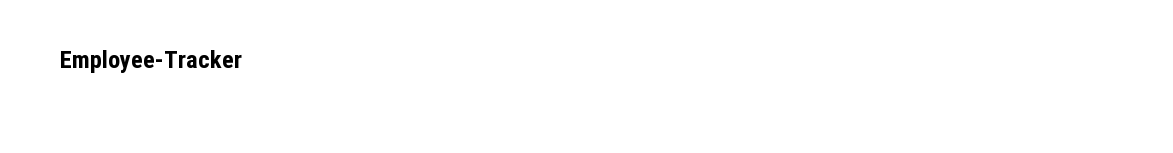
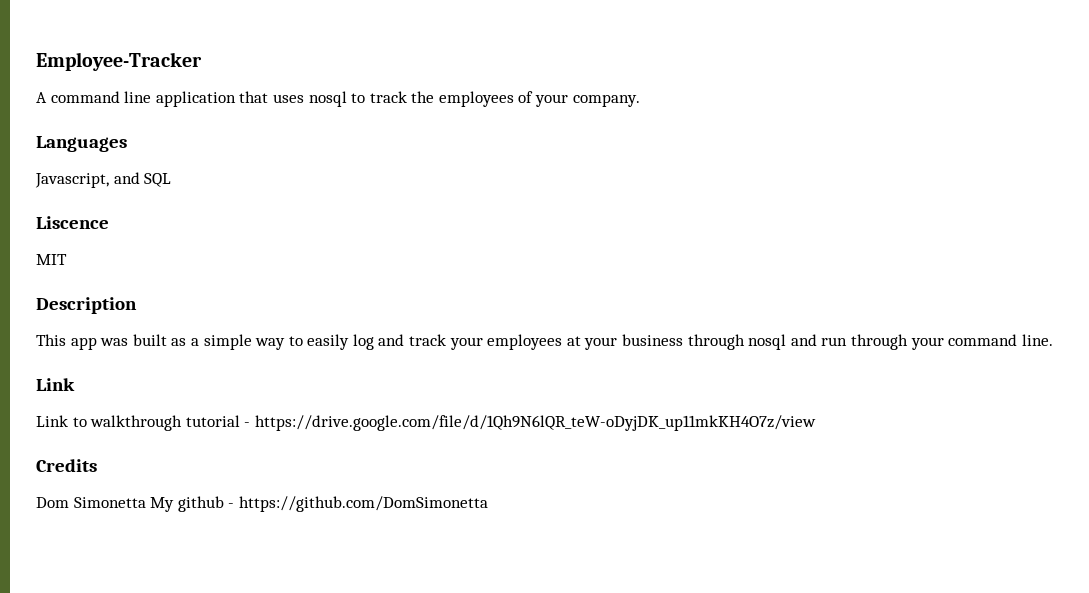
+ A command line application that uses nosql to track the employees of your company.
+ Languages
+ Javascript, and SQL
+ Liscence
+ MIT
+ Description
+ This app was built as a simple way to easily log and track your employees at your business through nosql and run through your command line.
+ Link
+ Link to walkthrough tutorial - https://drive.google.com/file/d/1Qh9N6lQR_teW-oDyjDK_up11mkKH4O7z/view
+ Credits
+ Dom Simonetta My github - https://github.com/DomSimonetta

